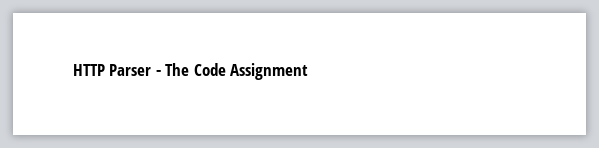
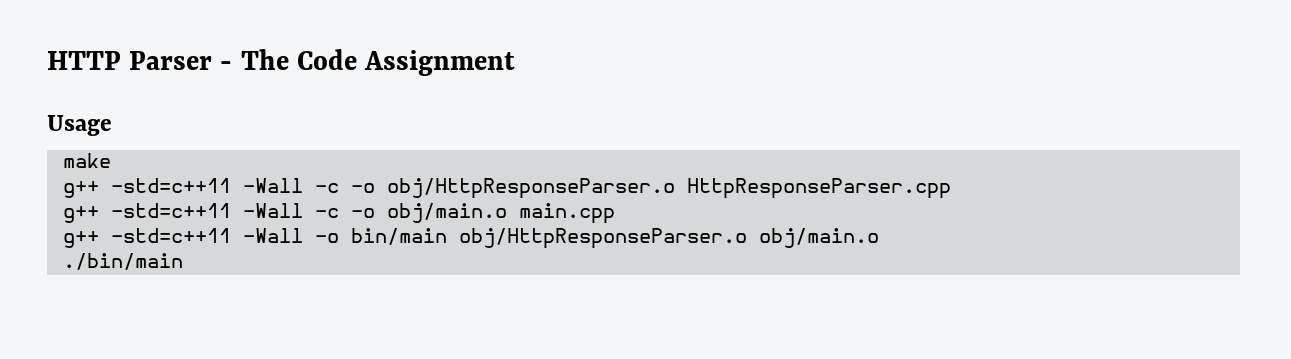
+ Usage
+ make
+ g++ -std=c++11 -Wall -c -o obj/HttpResponseParser.o HttpResponseParser.cpp
+ g++ -std=c++11 -Wall -c -o obj/main.o main.cpp
+ g++ -std=c++11 -Wall -o bin/main obj/HttpResponseParser.o obj/main.o
+ ./bin/main

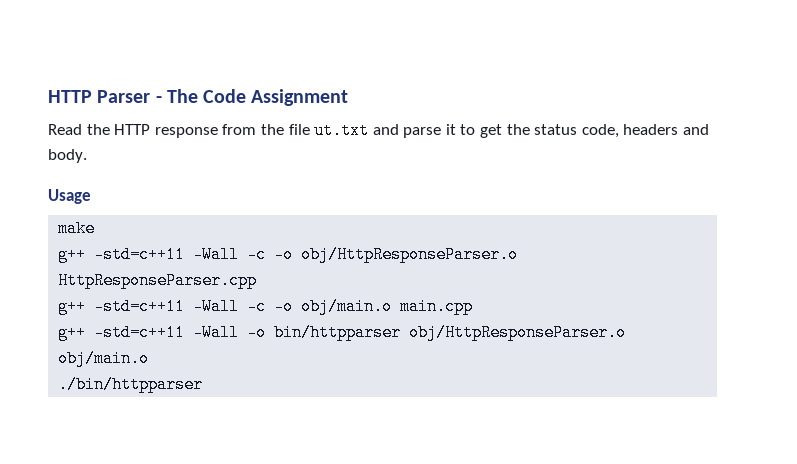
+ Read the HTTP response from the file ut.txt and parse it to get the status code, headers and body.
- g++ -std=c++11 -Wall -o bin/main obj/HttpResponseParser.o obj/main.o
+ g++ -std=c++11 -Wall -o bin/httpparser obj/HttpResponseParser.o obj/main.o
- ./bin/main
+ ./bin/httpparser

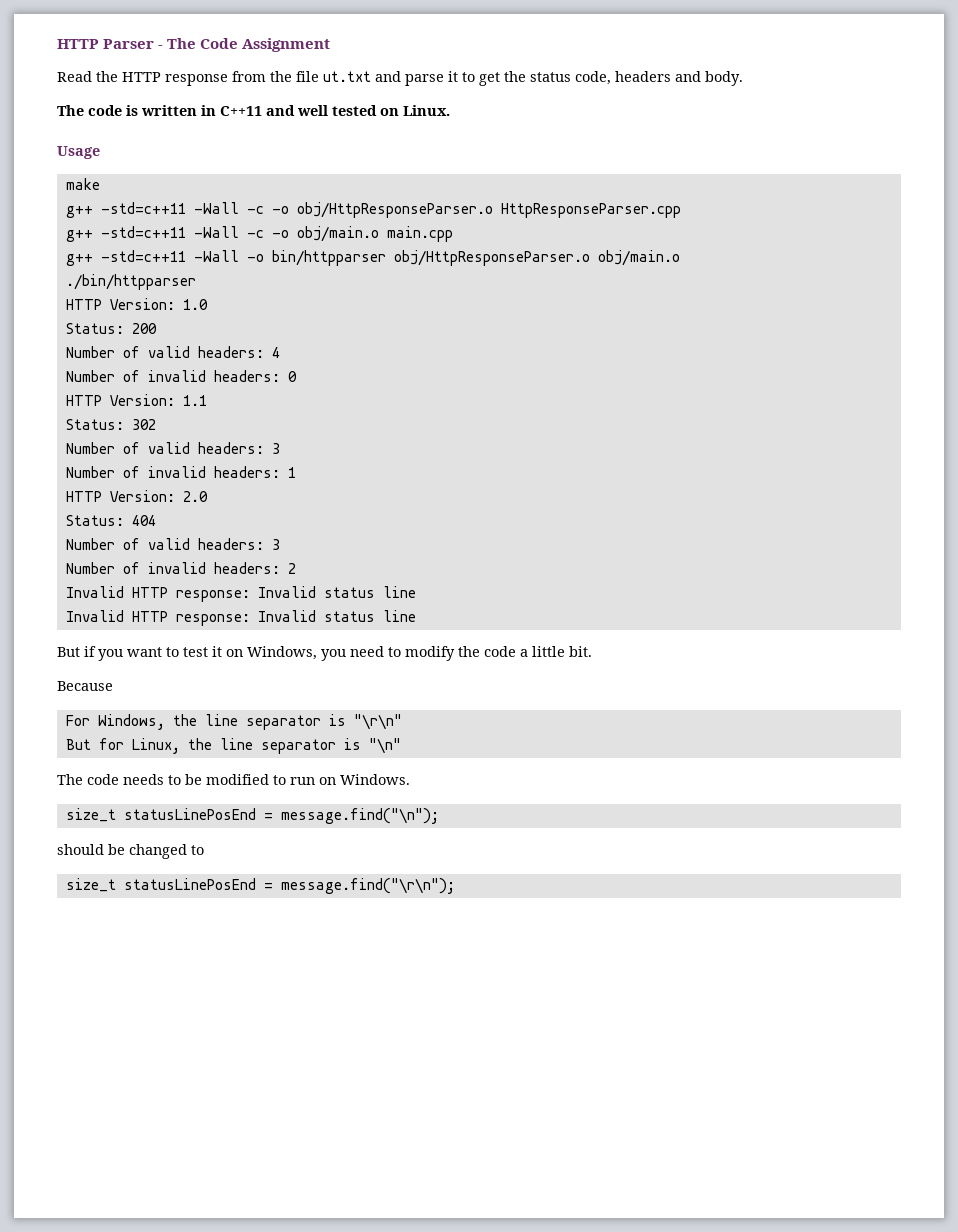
+ The code is written in C++11 and well tested on Linux.
+ HTTP Version: 1.0
+ Status: 200
+ Number of valid headers: 4
+ Number of invalid headers: 0
+ HTTP Version: 1.1
+ Status: 302
+ Number of valid headers: 3
+ Number of invalid headers: 1
+ HTTP Version: 2.0
+ Status: 404
+ Number of valid headers: 3
+ Number of invalid headers: 2
+ Invalid HTTP response: Invalid status line
+ Invalid HTTP response: Invalid status line
+ But if you want to test it on Windows, you need to modify the code a little bit.
+ Because
+ For Windows, the line separator is "\r\n"
+ But for Linux, the line separator is "\n"
+ The code needs to be modified to run on Windows.
+ size_t statusLinePosEnd = message.find("\n");
+ should be changed to
+ size_t statusLinePosEnd = message.find("\r\n");

